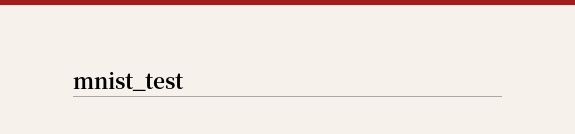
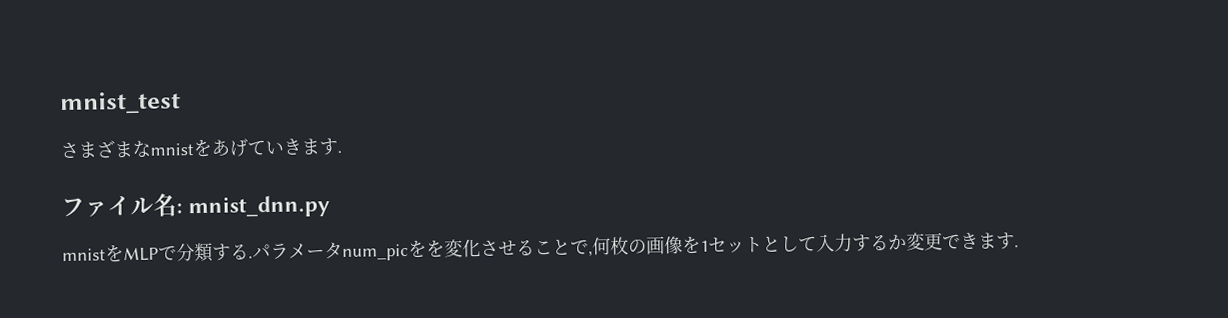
+ さまざまなmnistをあげていきます.
+ ファイル名: mnist_dnn.py
+ mnistをMLPで分類する.パラメータnum_picをを変化させることで,何枚の画像を1セットとして入力するか変更できます.

